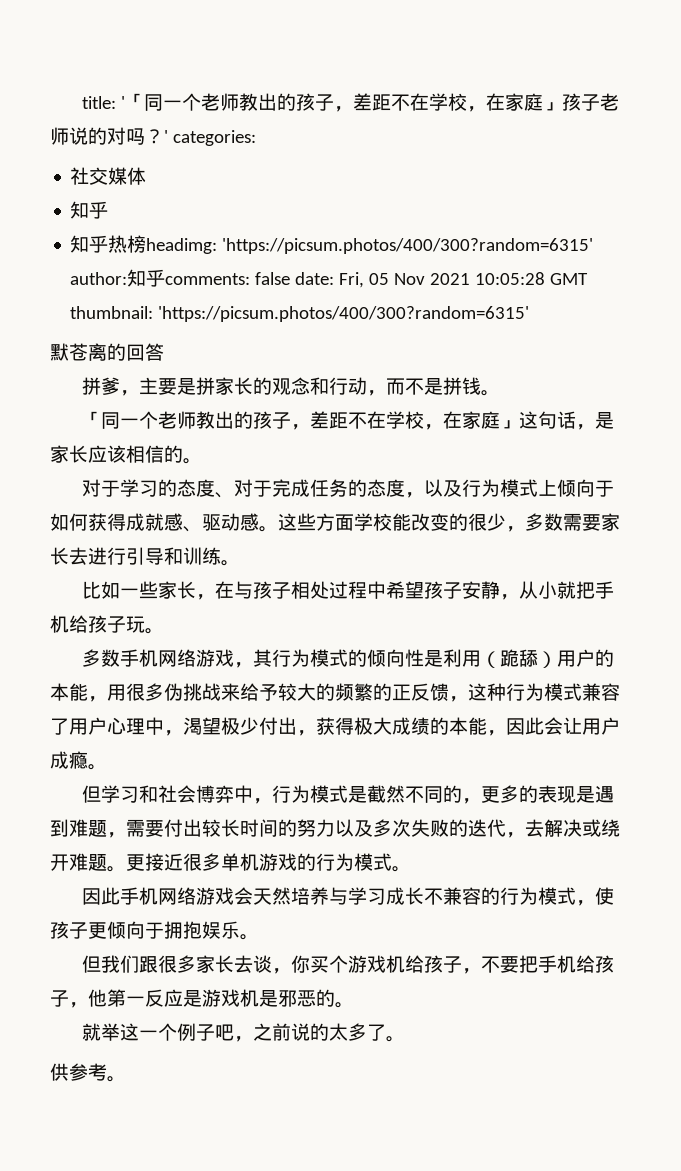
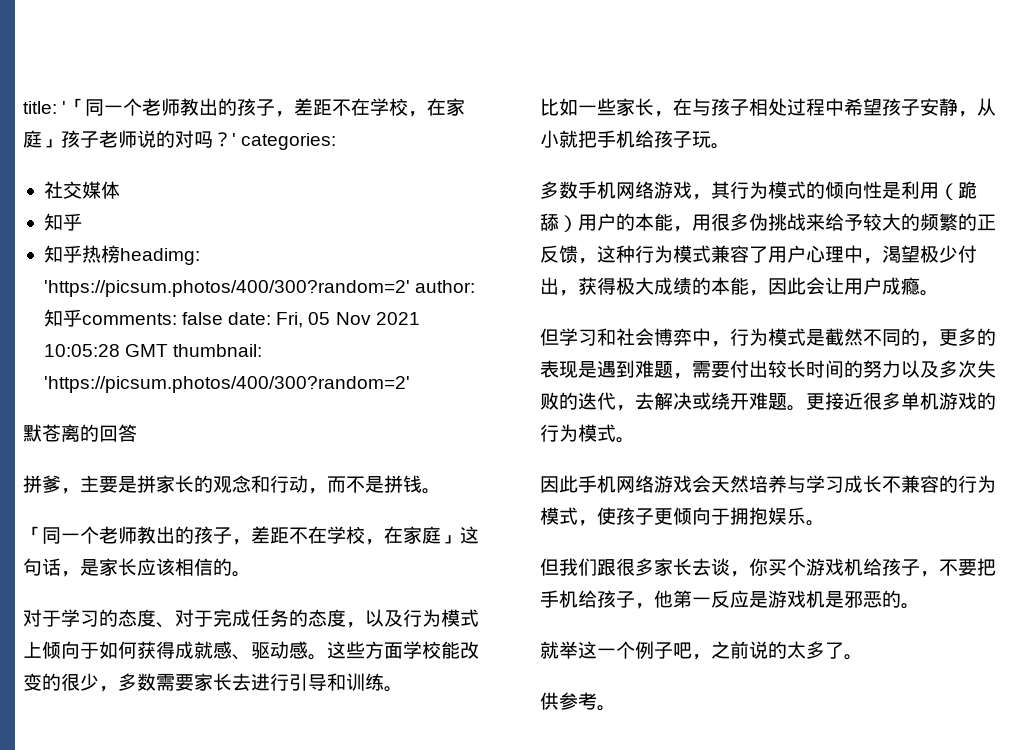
- 知乎热榜headimg: 'https://picsum.photos/400/300?random=6315' author:知乎comments: false date: Fri, 05 Nov 2021 10:05:28 GMT thumbnail: 'https://picsum.photos/400/300?random=6315'
+ 知乎热榜headimg: 'https://picsum.photos/400/300?random=2' author:知乎comments: false date: Fri, 05 Nov 2021 10:05:28 GMT thumbnail: 'https://picsum.photos/400/300?random=2'

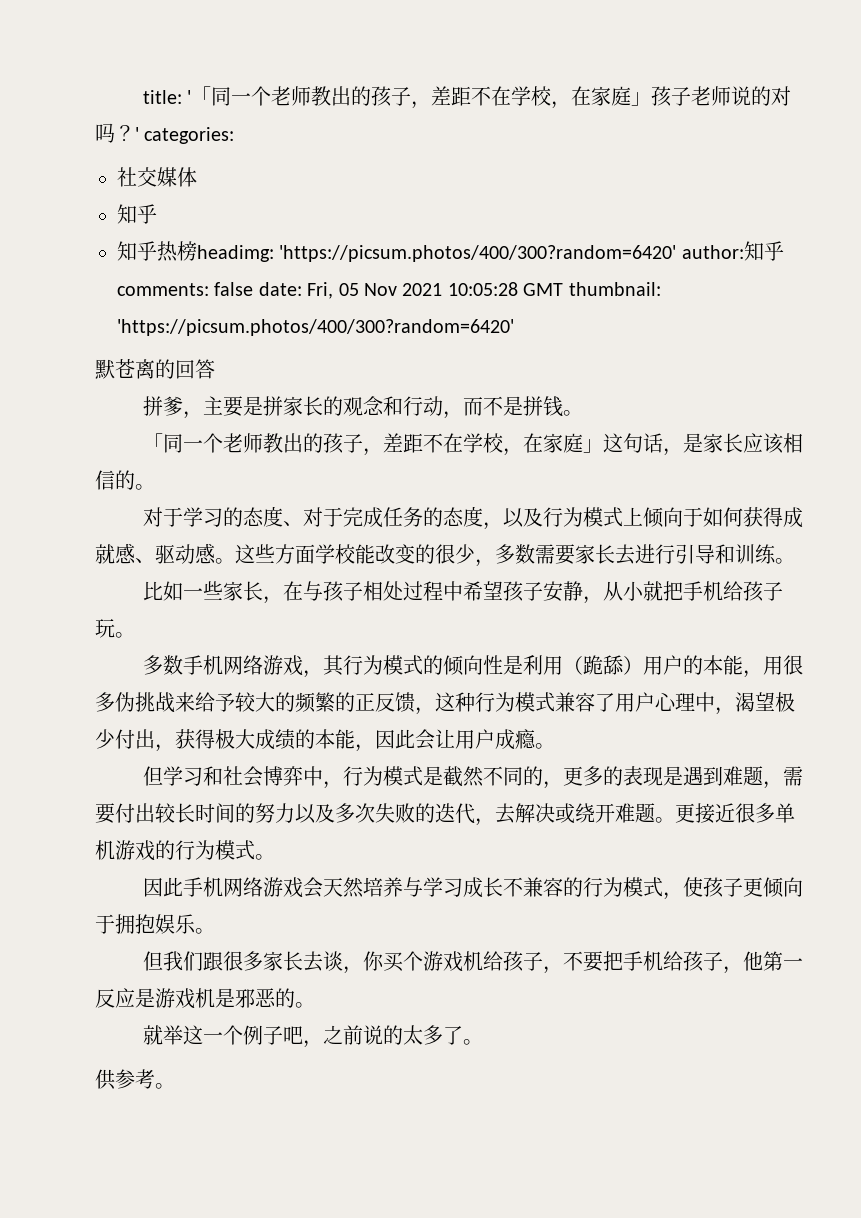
- 知乎热榜headimg: 'https://picsum.photos/400/300?random=2' author:知乎comments: false date: Fri, 05 Nov 2021 10:05:28 GMT thumbnail: 'https://picsum.photos/400/300?random=2'
+ 知乎热榜headimg: 'https://picsum.photos/400/300?random=6420' author:知乎comments: false date: Fri, 05 Nov 2021 10:05:28 GMT thumbnail: 'https://picsum.photos/400/300?random=6420'

